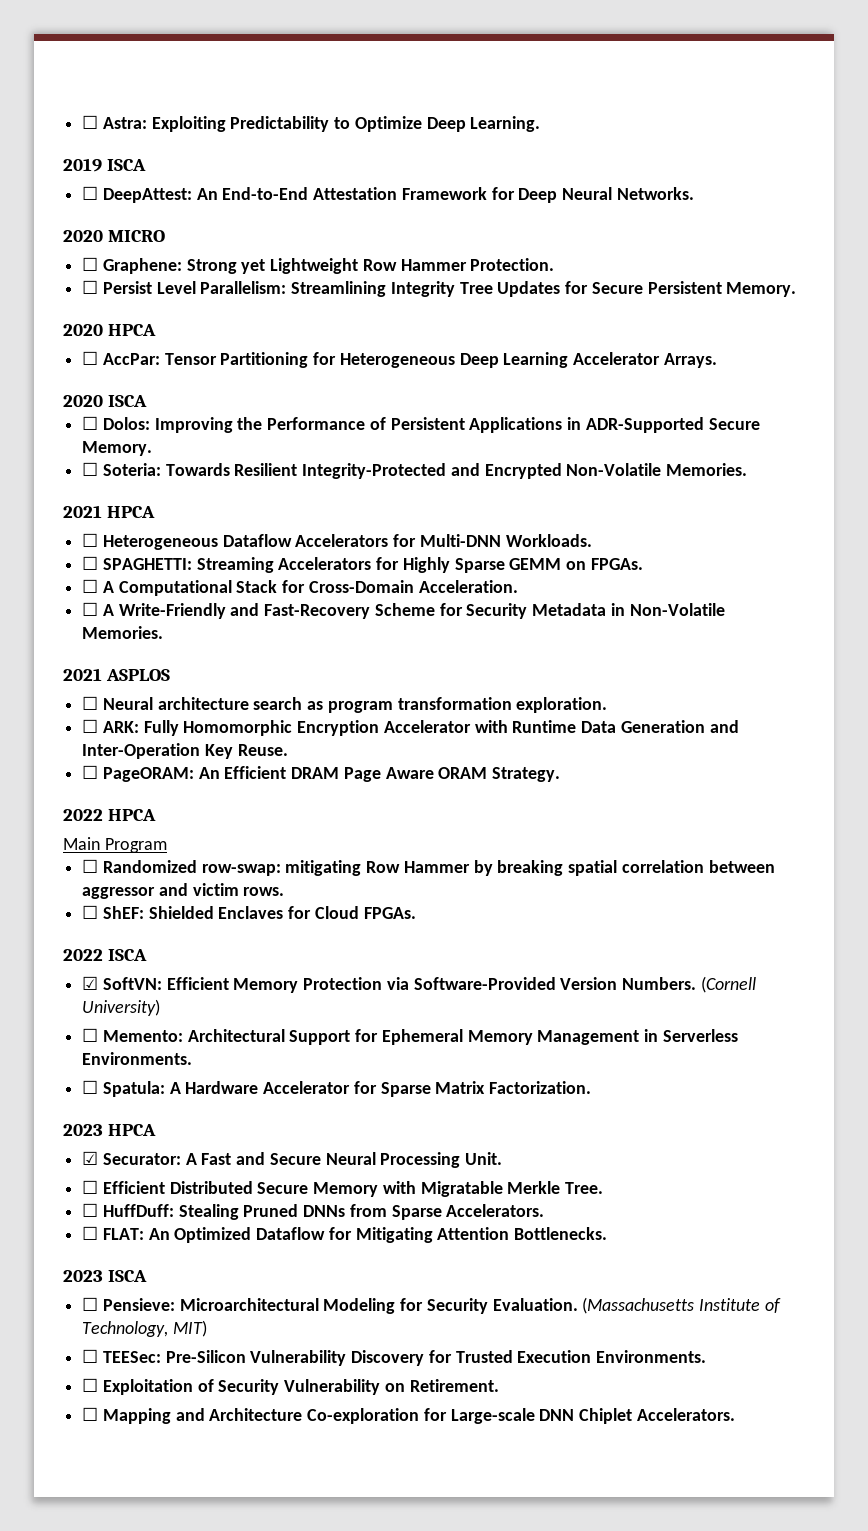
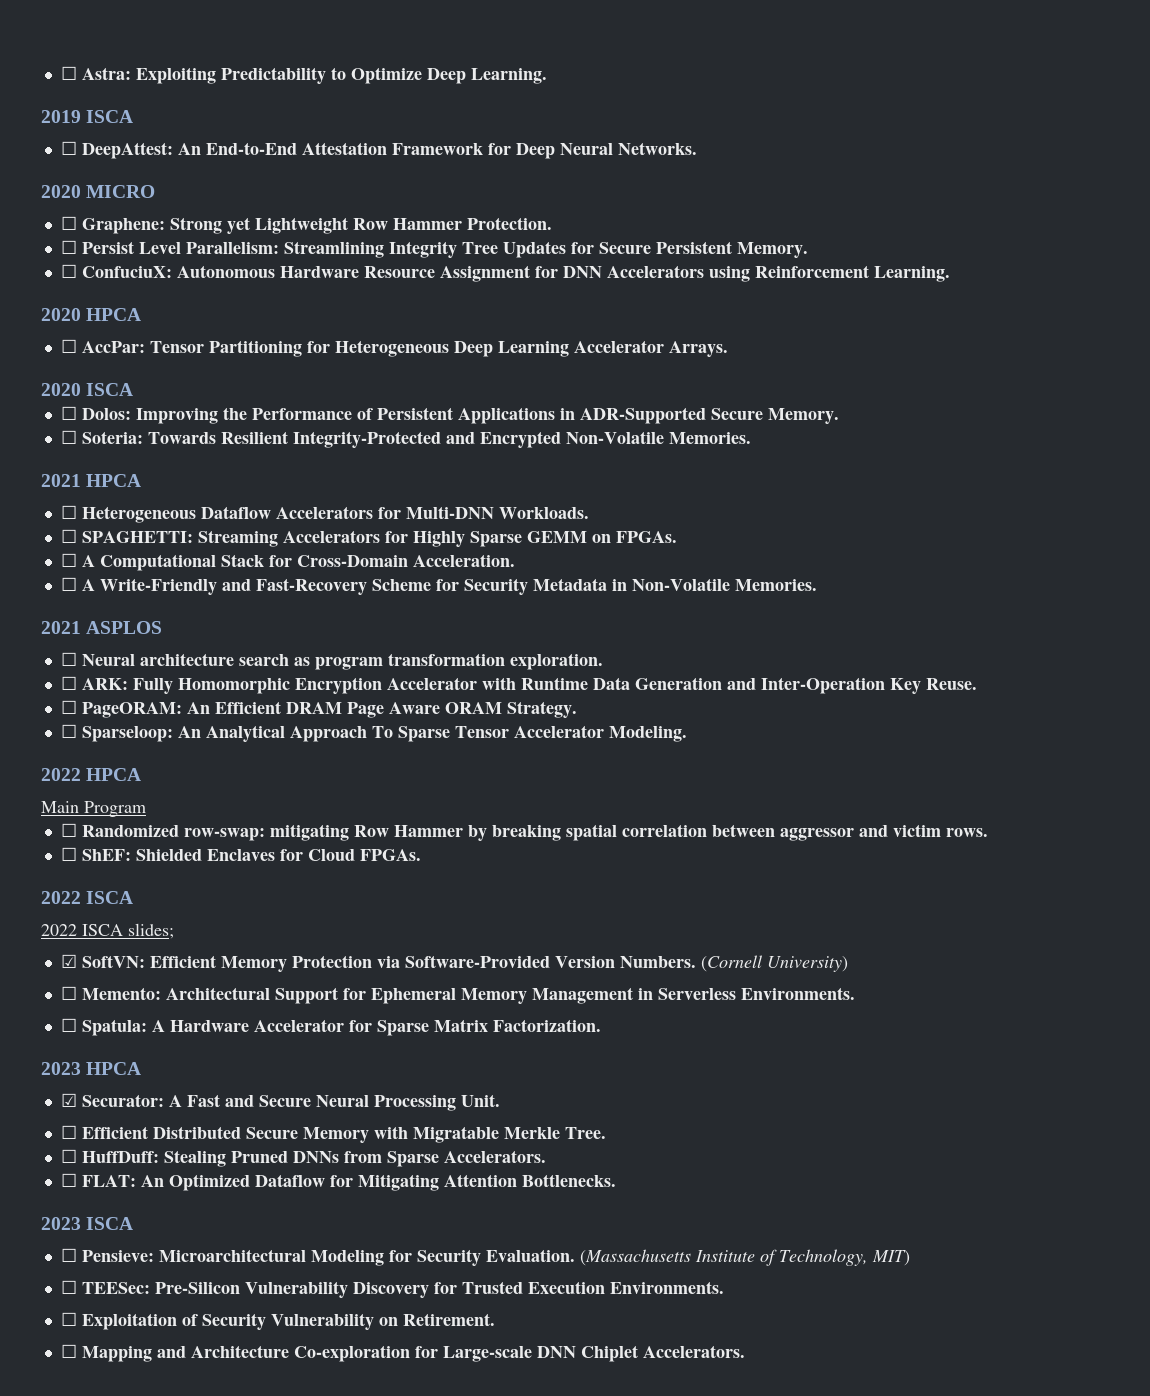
+ ☐ ConfuciuX: Autonomous Hardware Resource Assignment for DNN Accelerators using Reinforcement Learning.
+ ☐ Sparseloop: An Analytical Approach To Sparse Tensor Accelerator Modeling.
+ 2022 ISCA slides;

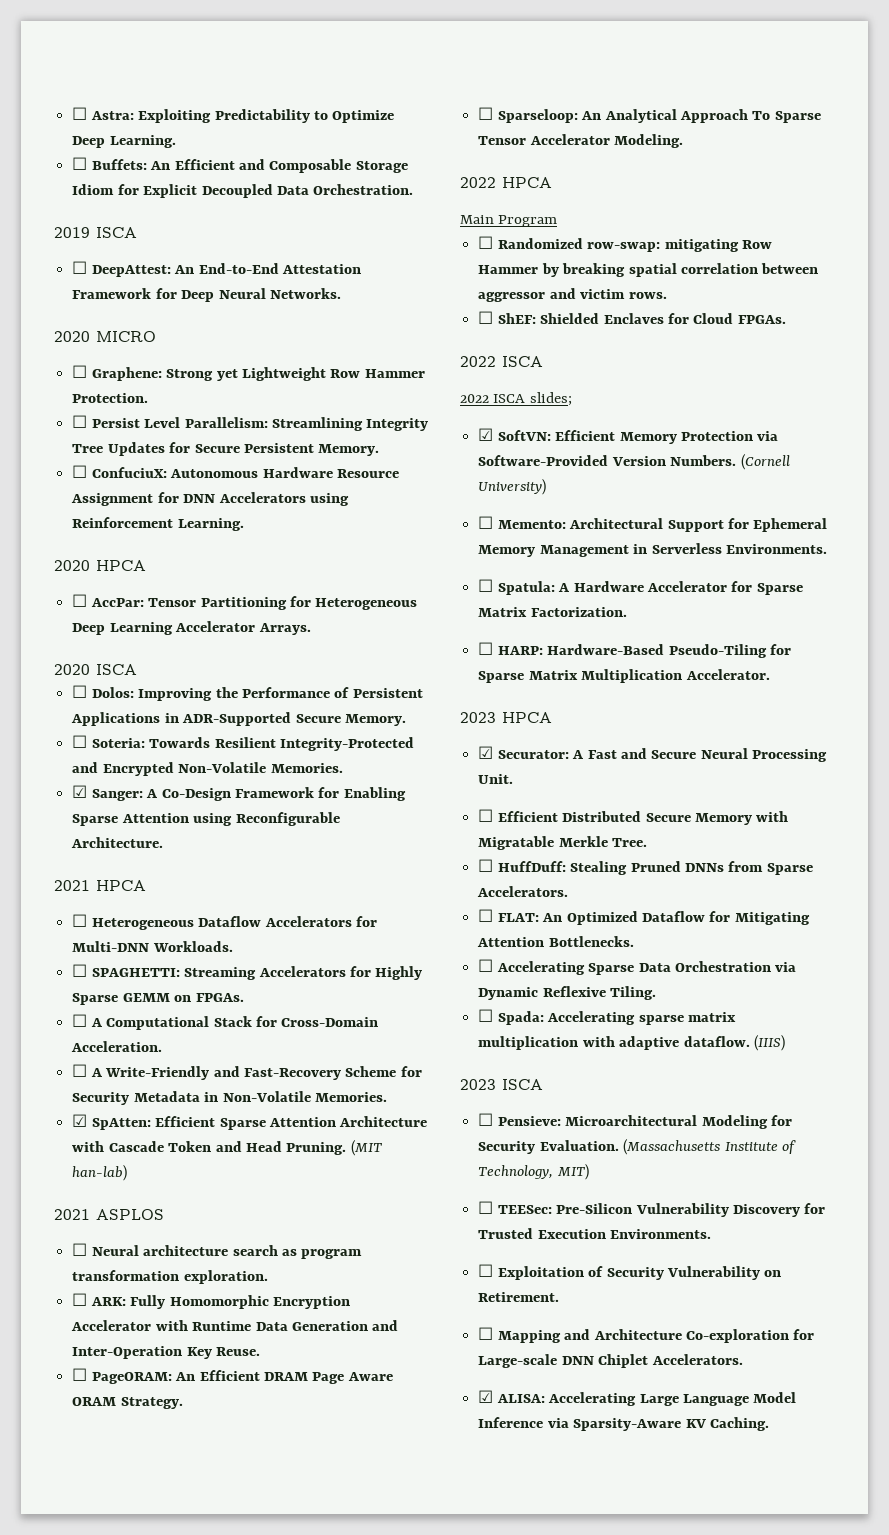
+ ☐ Buffets: An Efficient and Composable Storage Idiom for Explicit Decoupled Data Orchestration.
+ ☑ Sanger: A Co-Design Framework for Enabling Sparse Attention using Reconfigurable Architecture.
+ ☑ SpAtten: Efficient Sparse Attention Architecture with Cascade Token and Head Pruning. (MIT han-lab)
+ ☐ HARP: Hardware-Based Pseudo-Tiling for Sparse Matrix Multiplication Accelerator.
+ ☐ Accelerating Sparse Data Orchestration via Dynamic Reflexive Tiling.
+ ☐ Spada: Accelerating sparse matrix multiplication with adaptive dataflow. (IIIS)
+ ☑ ALISA: Accelerating Large Language Model Inference via Sparsity-Aware KV Caching.

